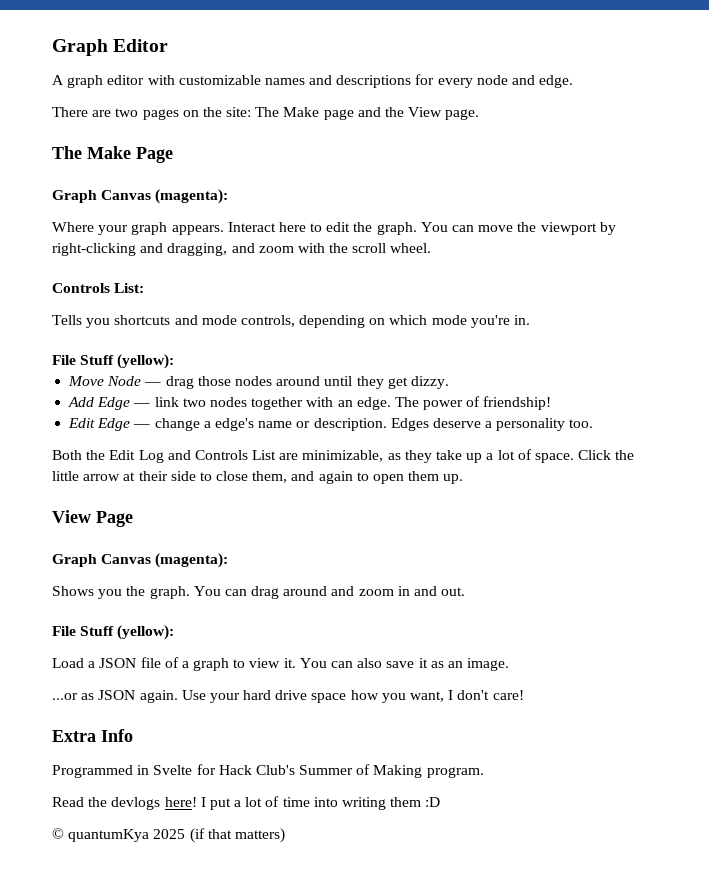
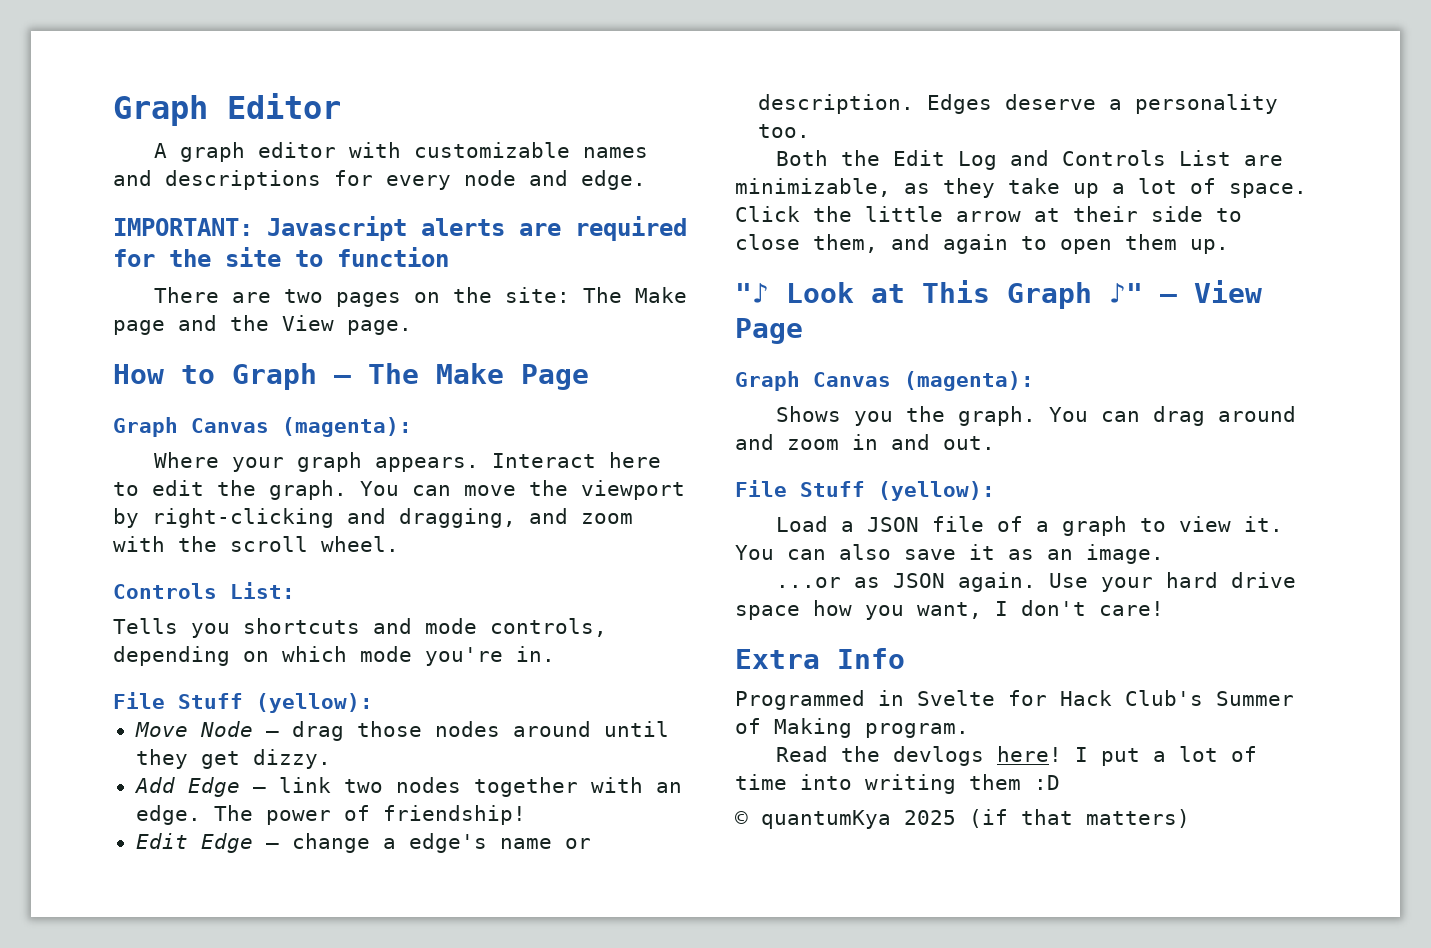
+ IMPORTANT: Javascript alerts are required for the site to function
- The Make Page
+ How to Graph — The Make Page
- View Page
+ "♪ Look at This Graph ♪" — View Page

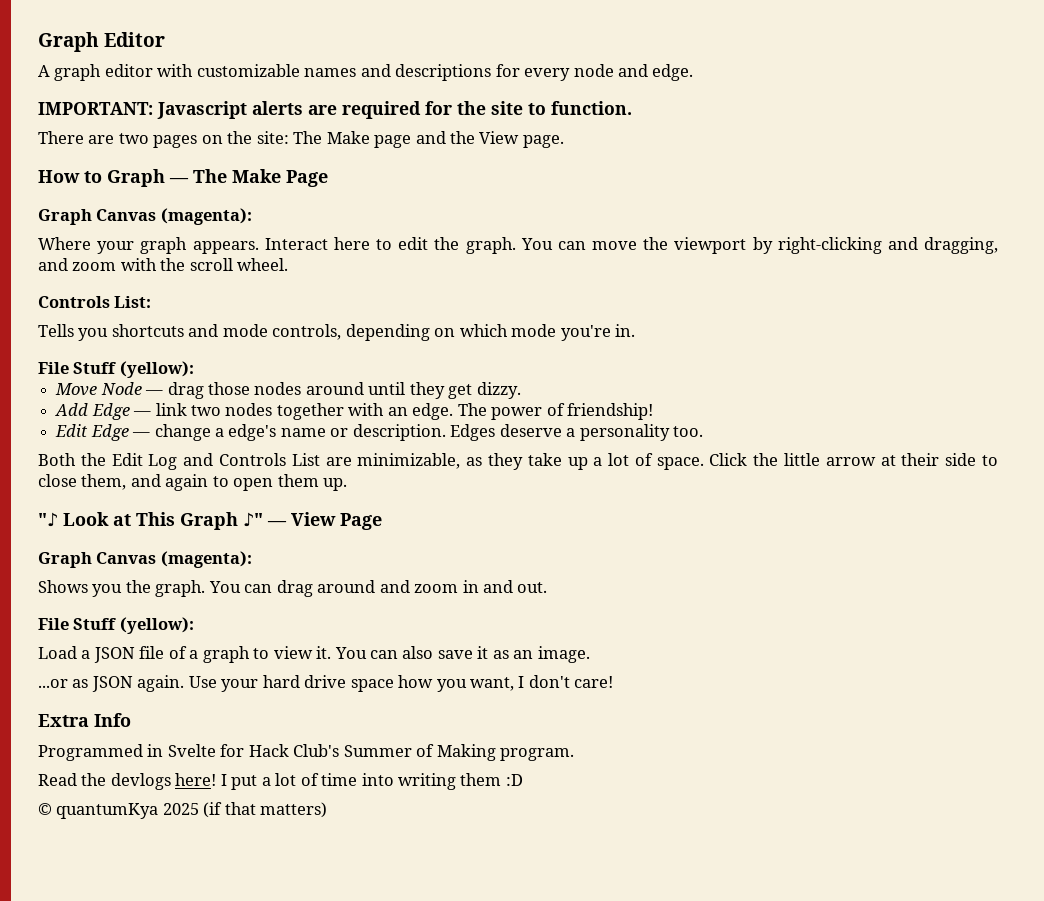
- IMPORTANT: Javascript alerts are required for the site to function
+ IMPORTANT: Javascript alerts are required for the site to function.

